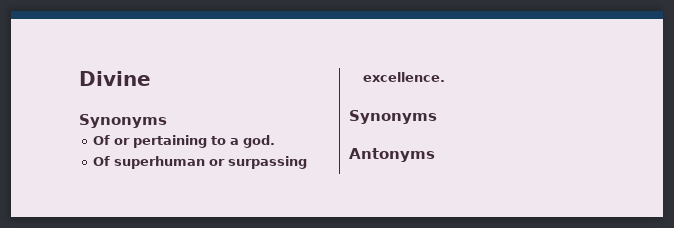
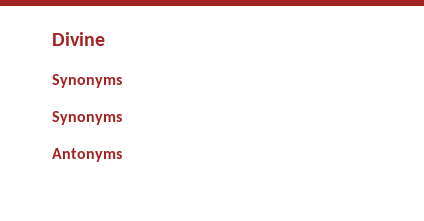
- Of or pertaining to a god.
- Of superhuman or surpassing excellence.

